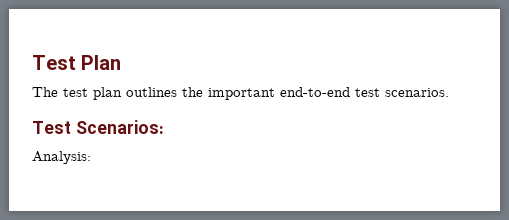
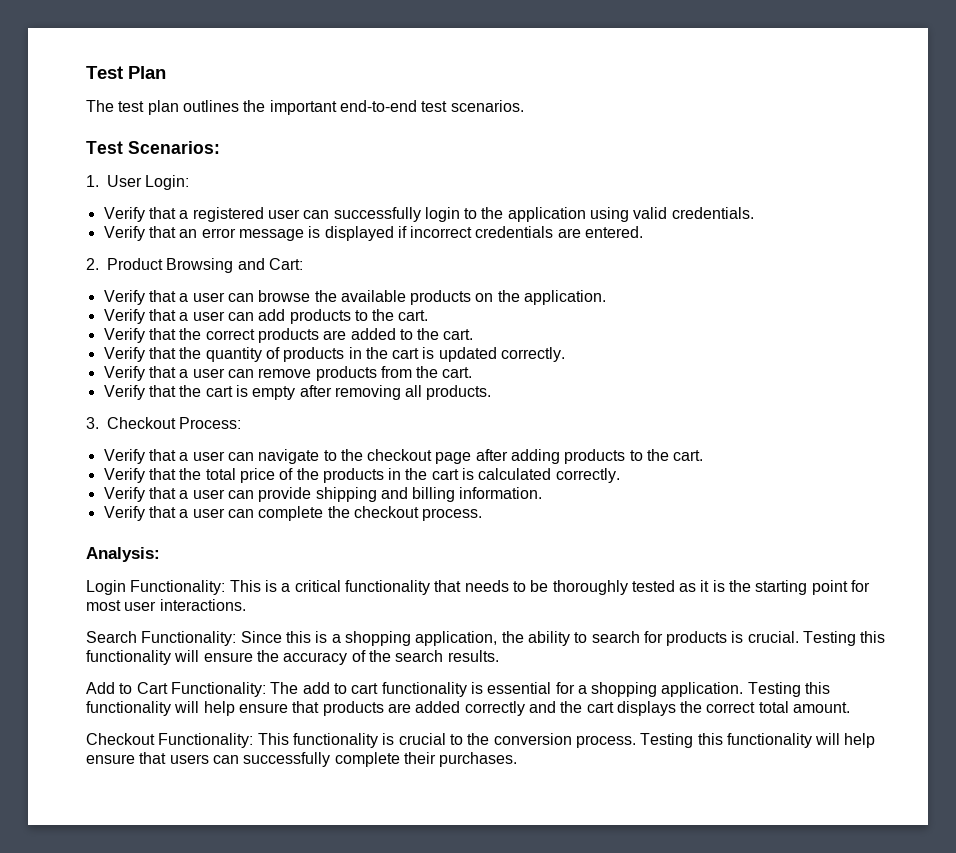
+ 1. User Login:
+ Verify that a registered user can successfully login to the application using valid credentials.
+ Verify that an error message is displayed if incorrect credentials are entered.
+ 2. Product Browsing and Cart:
+ Verify that a user can browse the available products on the application.
+ Verify that a user can add products to the cart.
+ Verify that the correct products are added to the cart.
+ Verify that the quantity of products in the cart is updated correctly.
+ Verify that a user can remove products from the cart.
+ Verify that the cart is empty after removing all products.
+ 3. Checkout Process:
+ Verify that a user can navigate to the checkout page after adding products to the cart.
+ Verify that the total price of the products in the cart is calculated correctly.
+ Verify that a user can provide shipping and billing information.
+ Verify that a user can complete the checkout process.
  Analysis:
+ Login Functionality: This is a critical functionality that needs to be thoroughly tested as it is the starting point for most user interactions.
+ Search Functionality: Since this is a shopping application, the ability to search for products is crucial. Testing this functionality will ensure the accuracy of the search results.
+ Add to Cart Functionality: The add to cart functionality is essential for a shopping application. Testing this functionality will help ensure that products are added correctly and the cart displays the correct total amount.
+ Checkout Functionality: This functionality is crucial to the conversion process. Testing this functionality will help ensure that users can successfully complete their purchases.

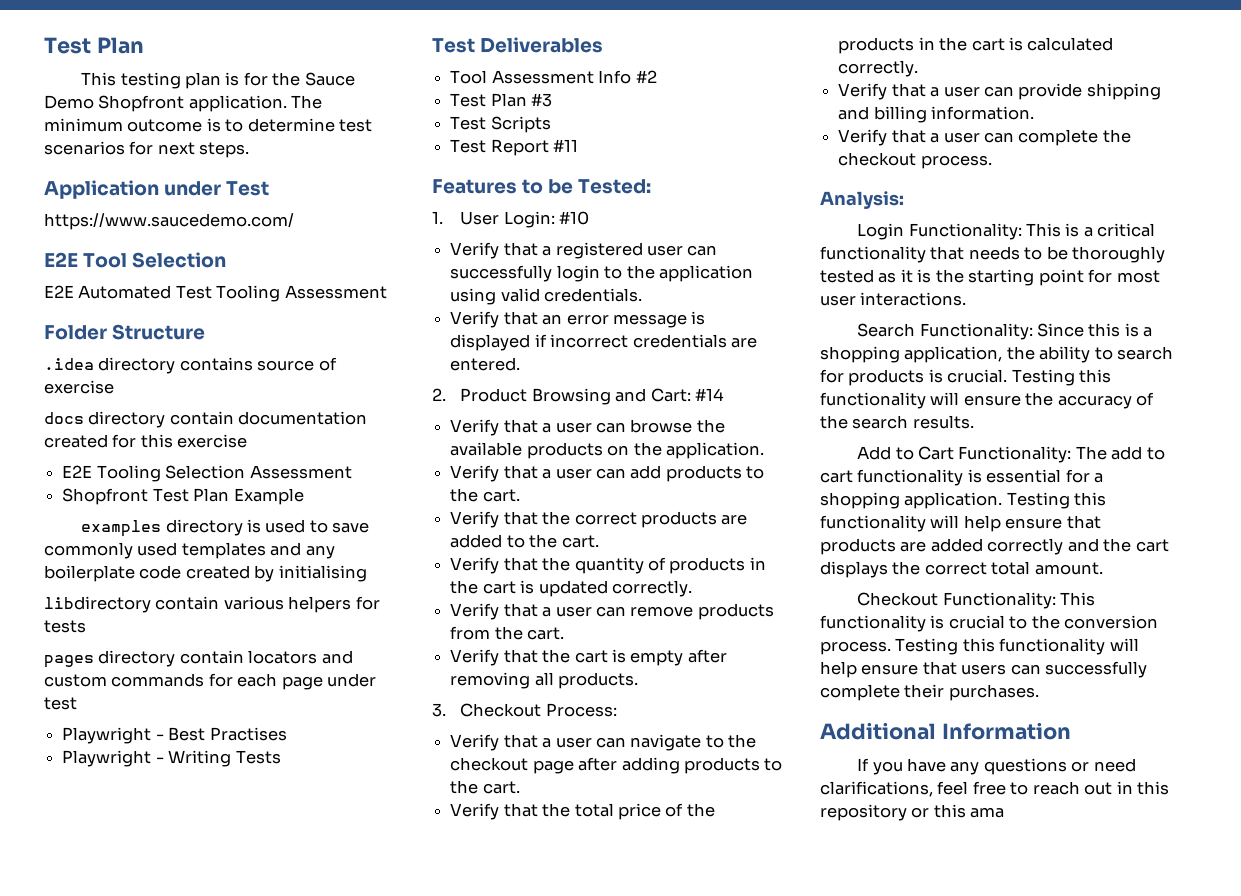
- The test plan outlines the important end-to-end test scenarios.
- Test Scenarios:
+ This testing plan is for the Sauce Demo Shopfront application. The minimum outcome is to determine test scenarios for next steps.
+ Application under Test
+ https://www.saucedemo.com/
+ E2E Tool Selection
+ E2E Automated Test Tooling Assessment
+ Folder Structure
+ .idea directory contains source of exercise
+ docs directory contain documentation created for this exercise
+ E2E Tooling Selection Assessment
+ Shopfront Test Plan Example
+ examples directory is used to save commonly used templates and any boilerplate code created by initialising
+ libdirectory contain various helpers for tests
+ pages directory contain locators and custom commands for each page under test
+ Playwright - Best Practises
+ Playwright - Writing Tests
+ Test Deliverables
+ Tool Assessment Info #2
+ Test Plan #3
+ Test Scripts
+ Test Report #11
+ Features to be Tested:
- 1. User Login:
+ 1. User Login: #10
- 2. Product Browsing and Cart:
+ 2. Product Browsing and Cart: #14
+ Additional Information
+ If you have any questions or need clarifications, feel free to reach out in this repository or this ama

